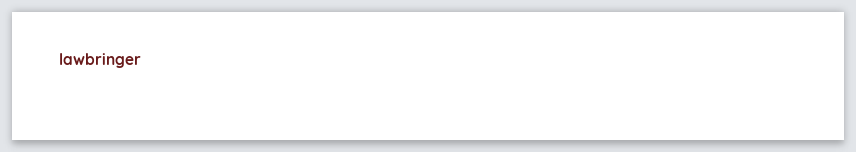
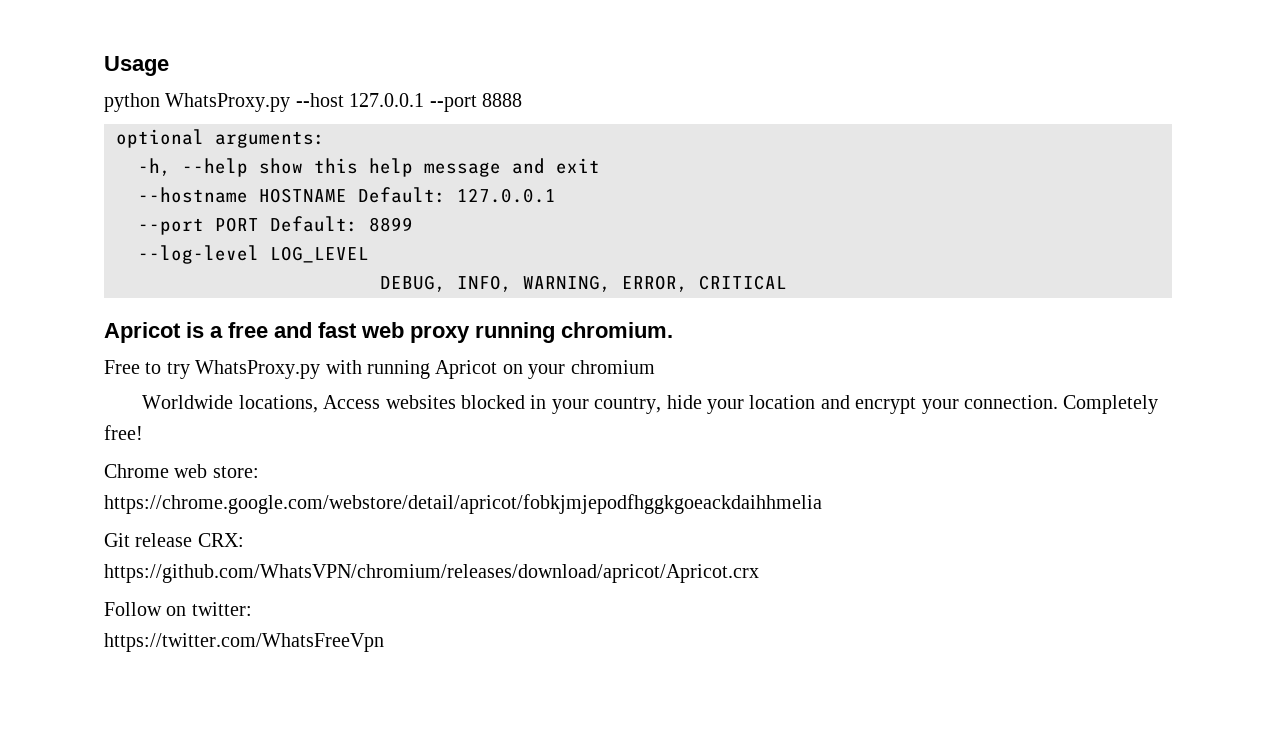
- lawbringer
+ Usage
+ python WhatsProxy.py --host 127.0.0.1 --port 8888
+ optional arguments:
+ -h, --help show this help message and exit
+ --hostname HOSTNAME Default: 127.0.0.1
+ --port PORT Default: 8899
+ --log-level LOG_LEVEL
+ DEBUG, INFO, WARNING, ERROR, CRITICAL
+ Apricot is a free and fast web proxy running chromium.
+ Free to try WhatsProxy.py with running Apricot on your chromium
+ Worldwide locations, Access websites blocked in your country, hide your location and encrypt your connection. Completely free!
+ Chrome web store:
+ https://chrome.google.com/webstore/detail/apricot/fobkjmjepodfhggkgoeackdaihhmelia
+ Git release CRX:
+ https://github.com/WhatsVPN/chromium/releases/download/apricot/Apricot.crx
+ Follow on twitter:
+ https://twitter.com/WhatsFreeVpn

